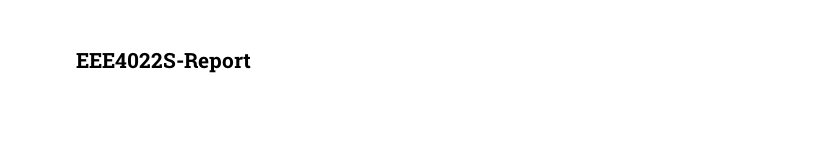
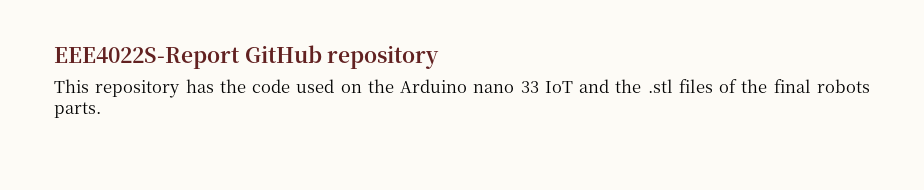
- EEE4022S-Report
+ EEE4022S-Report GitHub repository
+ This repository has the code used on the Arduino nano 33 IoT and the .stl files of the final robots parts.

